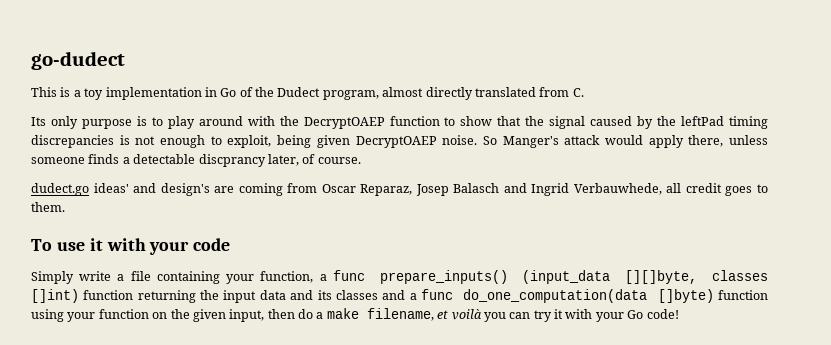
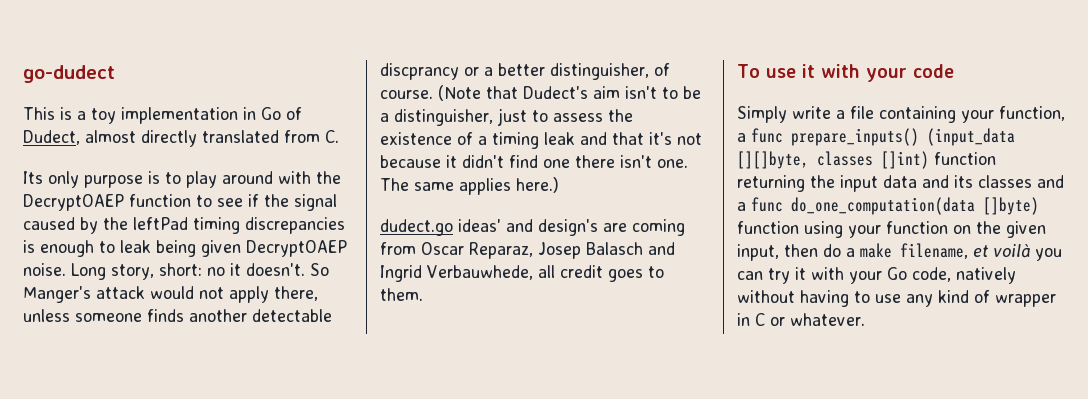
- This is a toy implementation in Go of the Dudect program, almost directly translated from C.
+ This is a toy implementation in Go of Dudect, almost directly translated from C.
- Its only purpose is to play around with the DecryptOAEP function to show that the signal caused by the leftPad timing discrepancies is not enough to exploit, being given DecryptOAEP noise.
+ Its only purpose is to play around with the DecryptOAEP function to see if the signal caused by the leftPad timing discrepancies is enough to leak being given DecryptOAEP noise.
+ Long story, short: no it doesn't.
- So Manger's attack would apply there, unless someone finds a detectable discprancy later, of course.
+ So Manger's attack would not apply there, unless someone finds another detectable discprancy or a better distinguisher, of course. (Note that Dudect's aim isn't to be a distinguisher, just to assess the existence of a timing leak and that it's not because it didn't find one there isn't one. The same applies here.)
- Simply write a file containing your function, a func prepare_inputs() (input_data [][]byte, classes []int) function returning the input data and its classes and a func do_one_computation(data []byte) function using your function on the given input, then do a make filename, et voilà you can try it with your Go code!
+ Simply write a file containing your function, a func prepare_inputs() (input_data [][]byte, classes []int) function returning the input data and its classes and a func do_one_computation(data []byte) function using your function on the given input, then do a make filename, et voilà you can try it with your Go code, natively without having to use any kind of wrapper in C or whatever.

